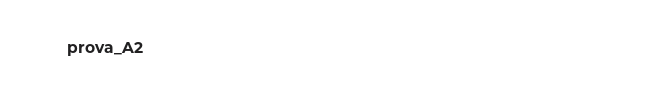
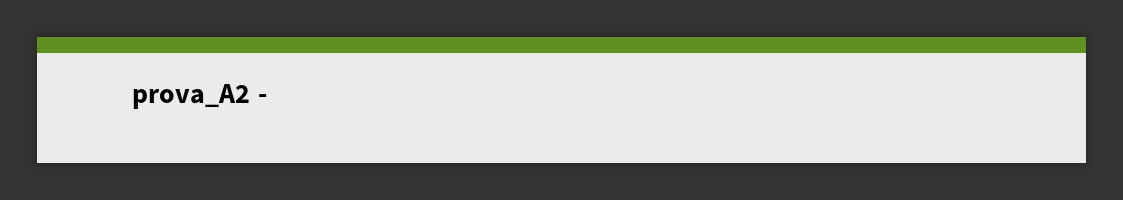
- prova_A2
+ prova_A2 -

